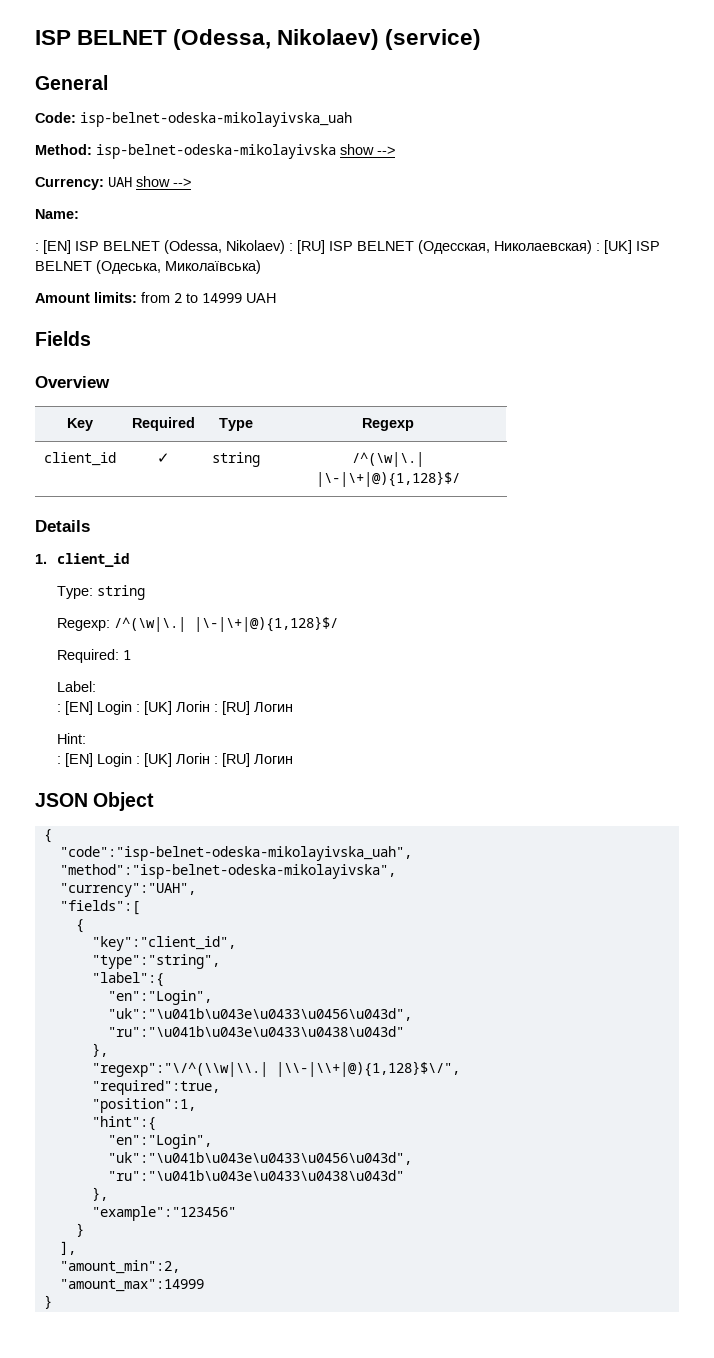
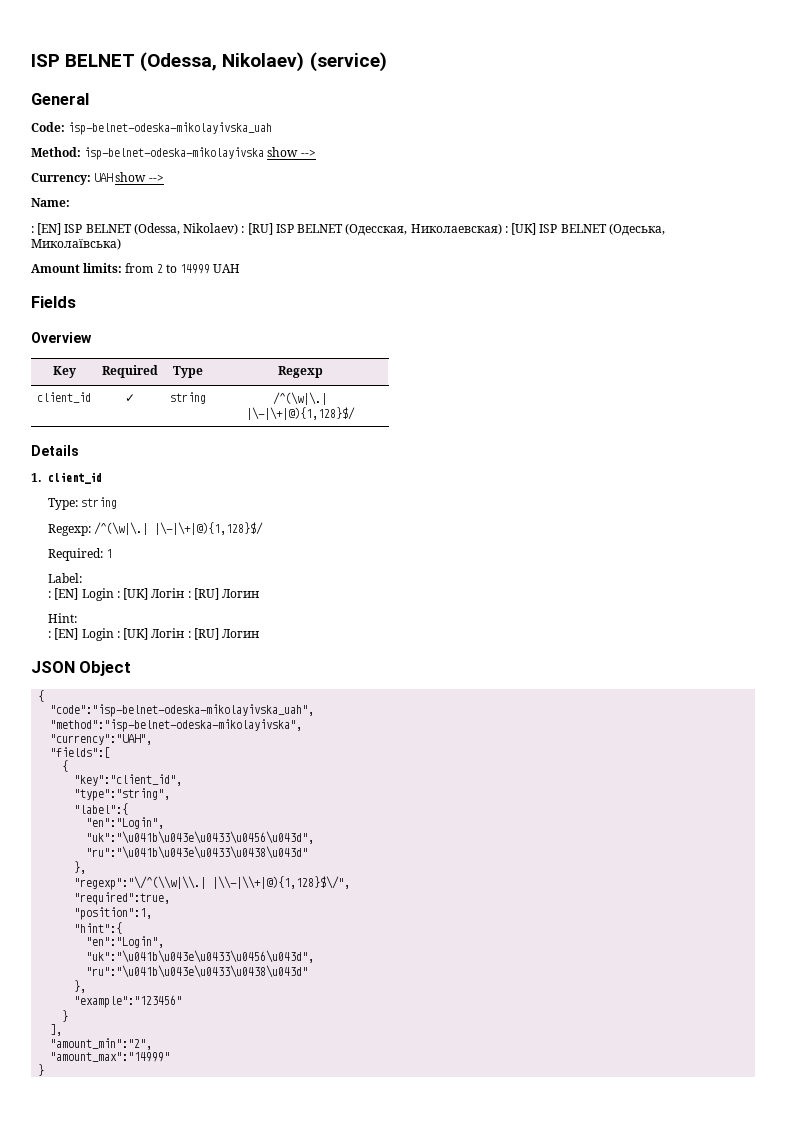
- "amount_min":2,
- "amount_max":14999
+ "amount_min":"2",
+ "amount_max":"14999"

